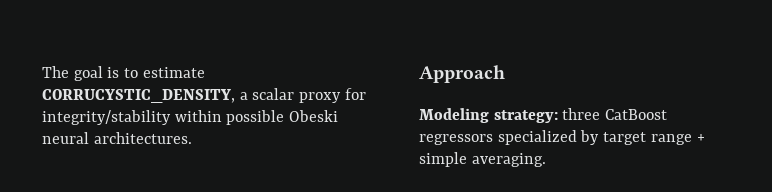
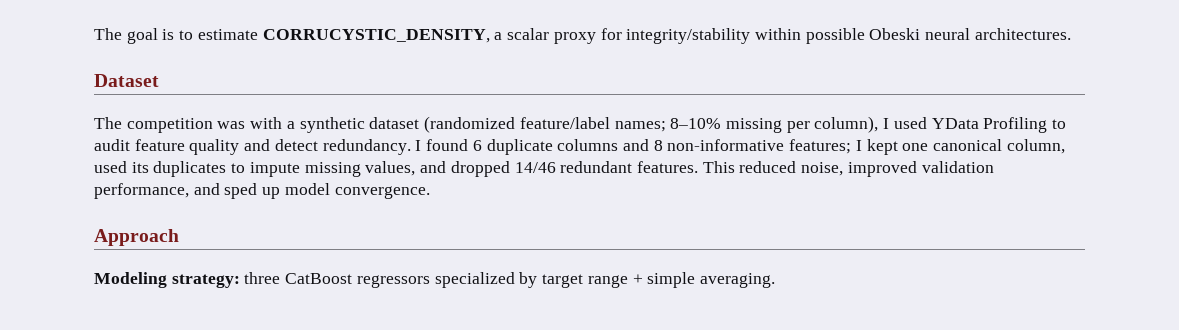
+ Dataset
+ The competition was with a synthetic dataset (randomized feature/label names; 8–10% missing per column), I used YData Profiling to audit feature quality and detect redundancy. I found 6 duplicate columns and 8 non-informative features; I kept one canonical column, used its duplicates to impute missing values, and dropped 14/46 redundant features. This reduced noise, improved validation performance, and sped up model convergence.

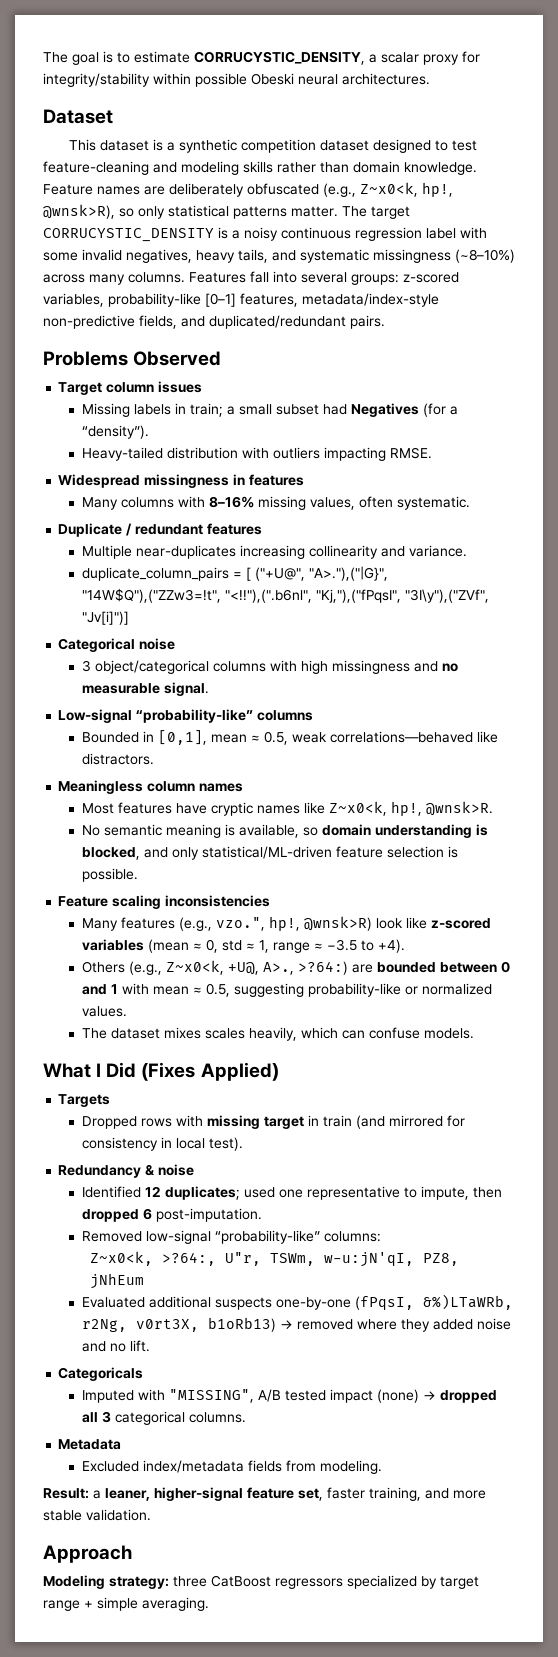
- The competition was with a synthetic dataset (randomized feature/label names; 8–10% missing per column), I used YData Profiling to audit feature quality and detect redundancy. I found 6 duplicate columns and 8 non-informative features; I kept one canonical column, used its duplicates to impute missing values, and dropped 14/46 redundant features. This reduced noise, improved validation performance, and sped up model convergence.
+ This dataset is a synthetic competition dataset designed to test feature-cleaning and modeling skills rather than domain knowledge. Feature names are deliberately obfuscated (e.g., Z~x0<k, hp!, @wnsk>R), so only statistical patterns matter. The target CORRUCYSTIC_DENSITY is a noisy continuous regression label with some invalid negatives, heavy tails, and systematic missingness (~8–10%) across many columns. Features fall into several groups: z-scored variables, probability-like [0–1] features, metadata/index-style non-predictive fields, and duplicated/redundant pairs.
+ Problems Observed
+ Target column issues
+ Missing labels in train; a small subset had Negatives (for a “density”).
+ Heavy-tailed distribution with outliers impacting RMSE.
+ Widespread missingness in features
+ Many columns with 8–16% missing values, often systematic.
+ Duplicate / redundant features
+ Multiple near-duplicates increasing collinearity and variance.
+ duplicate_column_pairs = [ ("+U@", "A>."),("|G}", "14W$Q"),("ZZw3=!t", "<!!"),(".b6nl", "Kj,"),("fPqsI", "3I\y"),("ZVf", "Jv[i]")]
+ Categorical noise
+ 3 object/categorical columns with high missingness and no measurable signal.
+ Low-signal “probability-like” columns
+ Bounded in [0,1], mean ≈ 0.5, weak correlations—behaved like distractors.
+ Meaningless column names
+ Most features have cryptic names like Z~x0<k, hp!, @wnsk>R.
+ No semantic meaning is available, so domain understanding is blocked, and only statistical/ML-driven feature selection is possible.
+ Feature scaling inconsistencies
+ Many features (e.g., vzo.", hp!, @wnsk>R) look like z-scored variables (mean ≈ 0, std ≈ 1, range ≈ −3.5 to +4).
+ Others (e.g., Z~x0<k, +U@, A>., >?64:) are bounded between 0 and 1 with mean ≈ 0.5, suggesting probability-like or normalized values.
+ The dataset mixes scales heavily, which can confuse models.
+ What I Did (Fixes Applied)
+ Targets
+ Dropped rows with missing target in train (and mirrored for consistency in local test).
+ Redundancy & noise
+ Identified 12 duplicates; used one representative to impute, then dropped 6 post-imputation.
+ Removed low-signal “probability-like” columns:
+ Z~x0<k, >?64:, U"r, TSWm, w-u:jN'qI, PZ8, jNhEum
+ Evaluated additional suspects one-by-one (fPqsI, &%)LTaWRb, r2Ng, v0rt3X, b1oRb13) → removed where they added noise and no lift.
+ Categoricals
+ Imputed with "MISSING", A/B tested impact (none) → dropped all 3 categorical columns.
+ Metadata
+ Excluded index/metadata fields from modeling.
+ Result: a leaner, higher-signal feature set, faster training, and more stable validation.

